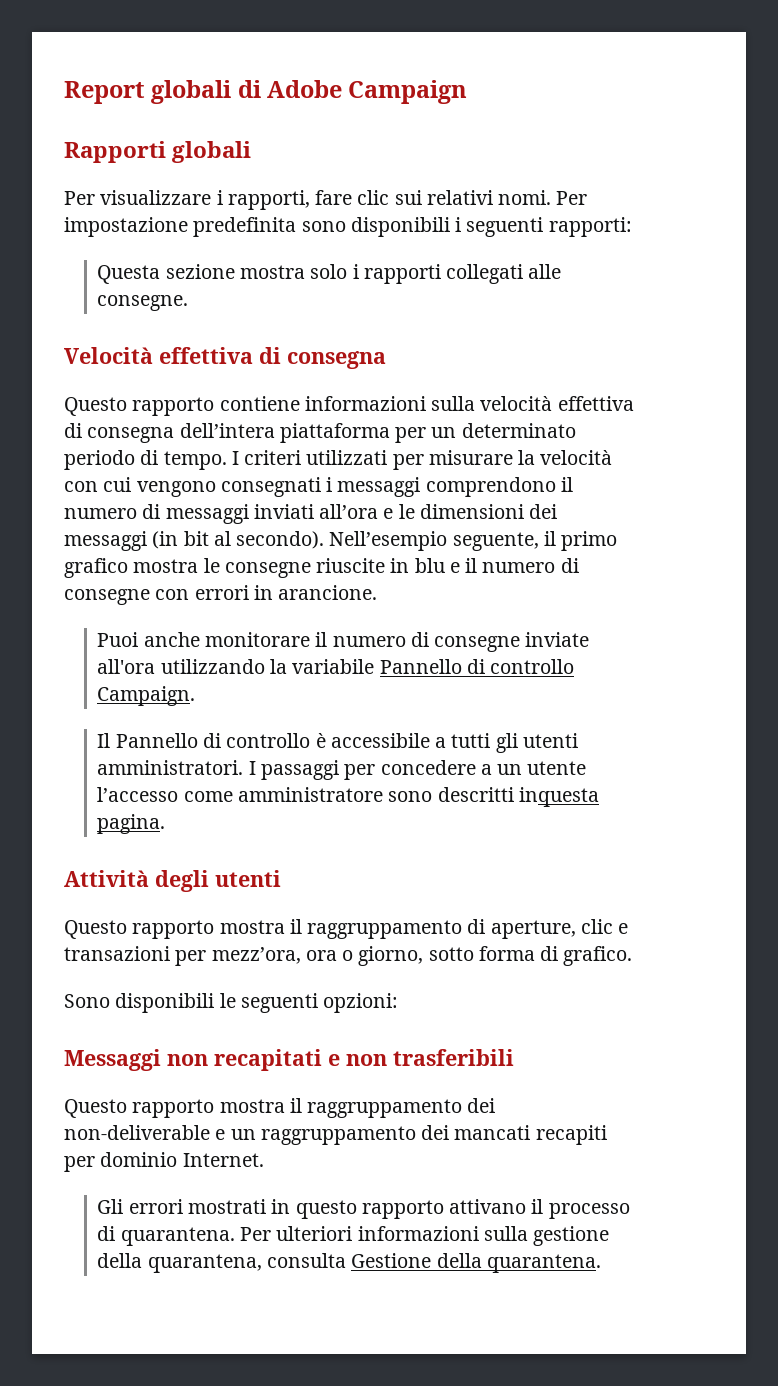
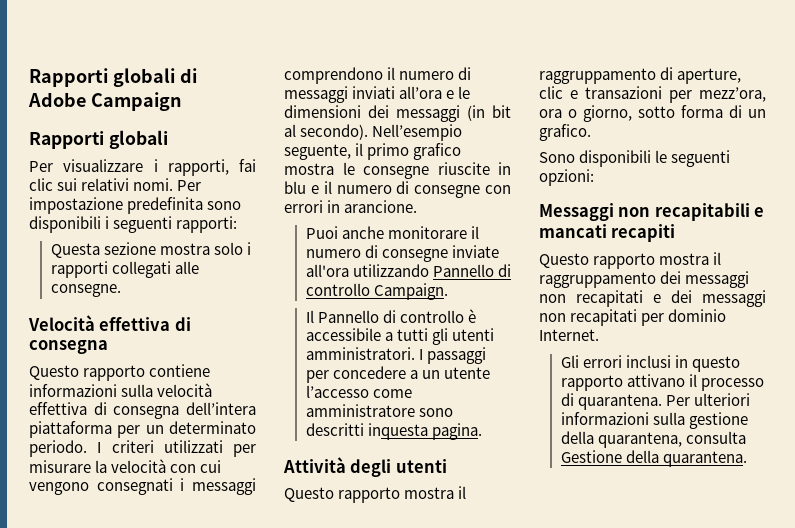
- Report globali di Adobe Campaign
+ Rapporti globali di Adobe Campaign
- Per visualizzare i rapporti, fare clic sui relativi nomi.
+ Per visualizzare i rapporti, fai clic sui relativi nomi.
- Questo rapporto contiene informazioni sulla velocità effettiva di consegna dell’intera piattaforma per un determinato periodo di tempo.
+ Questo rapporto contiene informazioni sulla velocità effettiva di consegna dell’intera piattaforma per un determinato periodo.
- Puoi anche monitorare il numero di consegne inviate all'ora utilizzando la variabile Pannello di controllo Campaign.
+ Puoi anche monitorare il numero di consegne inviate all'ora utilizzando Pannello di controllo Campaign.
- Questo rapporto mostra il raggruppamento di aperture, clic e transazioni per mezz’ora, ora o giorno, sotto forma di grafico.
+ Questo rapporto mostra il raggruppamento di aperture, clic e transazioni per mezz’ora, ora o giorno, sotto forma di un grafico.
- Messaggi non recapitati e non trasferibili
+ Messaggi non recapitabili e mancati recapiti
- Questo rapporto mostra il raggruppamento dei non-deliverable e un raggruppamento dei mancati recapiti per dominio Internet.
+ Questo rapporto mostra il raggruppamento dei messaggi non recapitati e dei messaggi non recapitati per dominio Internet.
- Gli errori mostrati in questo rapporto attivano il processo di quarantena.
+ Gli errori inclusi in questo rapporto attivano il processo di quarantena.

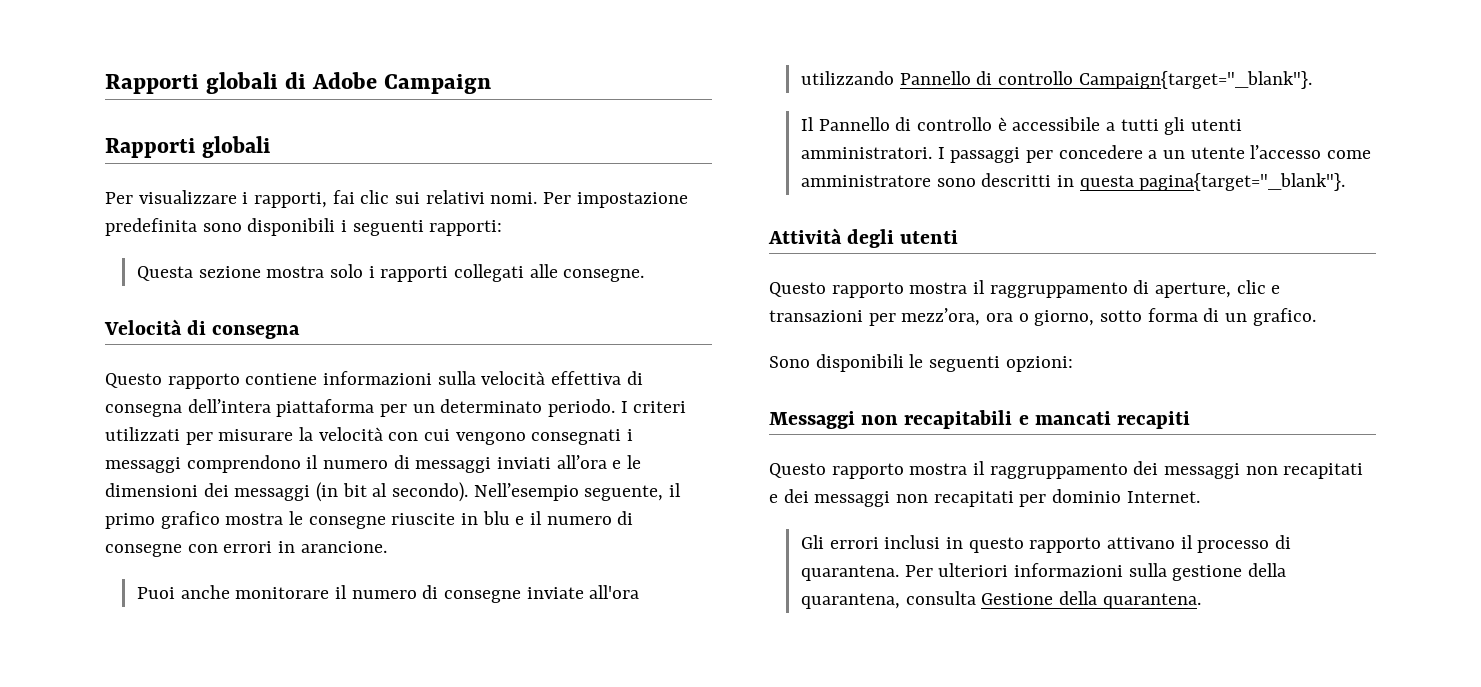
- Velocità effettiva di consegna
+ Velocità di consegna
- Puoi anche monitorare il numero di consegne inviate all'ora utilizzando Pannello di controllo Campaign.
+ Puoi anche monitorare il numero di consegne inviate all'ora utilizzando Pannello di controllo Campaign{target="_blank"}.
- I passaggi per concedere a un utente l’accesso come amministratore sono descritti inquesta pagina.
+ I passaggi per concedere a un utente l’accesso come amministratore sono descritti in questa pagina{target="_blank"}.

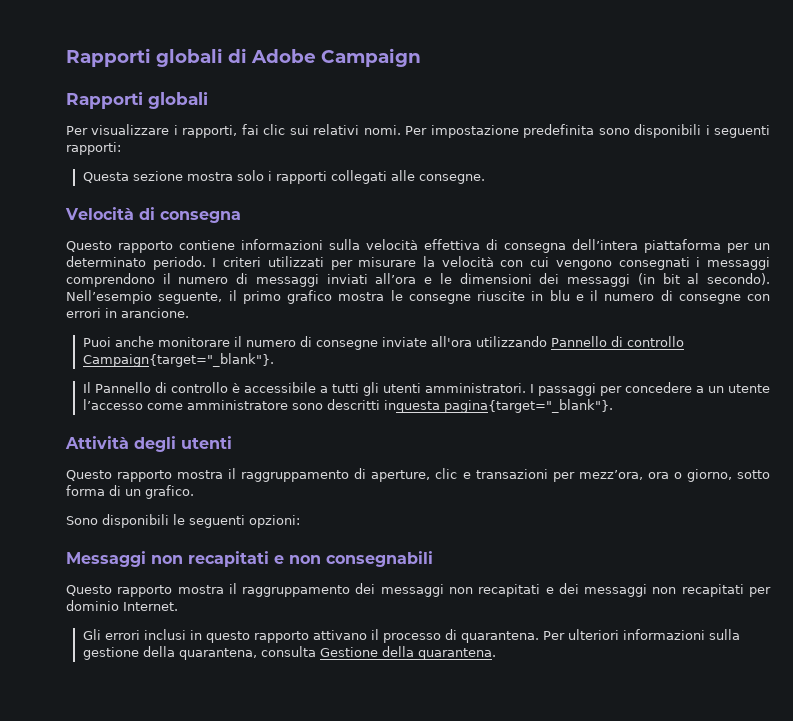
- I passaggi per concedere a un utente l’accesso come amministratore sono descritti in questa pagina{target="_blank"}.
+ I passaggi per concedere a un utente l’accesso come amministratore sono descritti inquesta pagina{target="_blank"}.
- Messaggi non recapitabili e mancati recapiti
+ Messaggi non recapitati e non consegnabili

